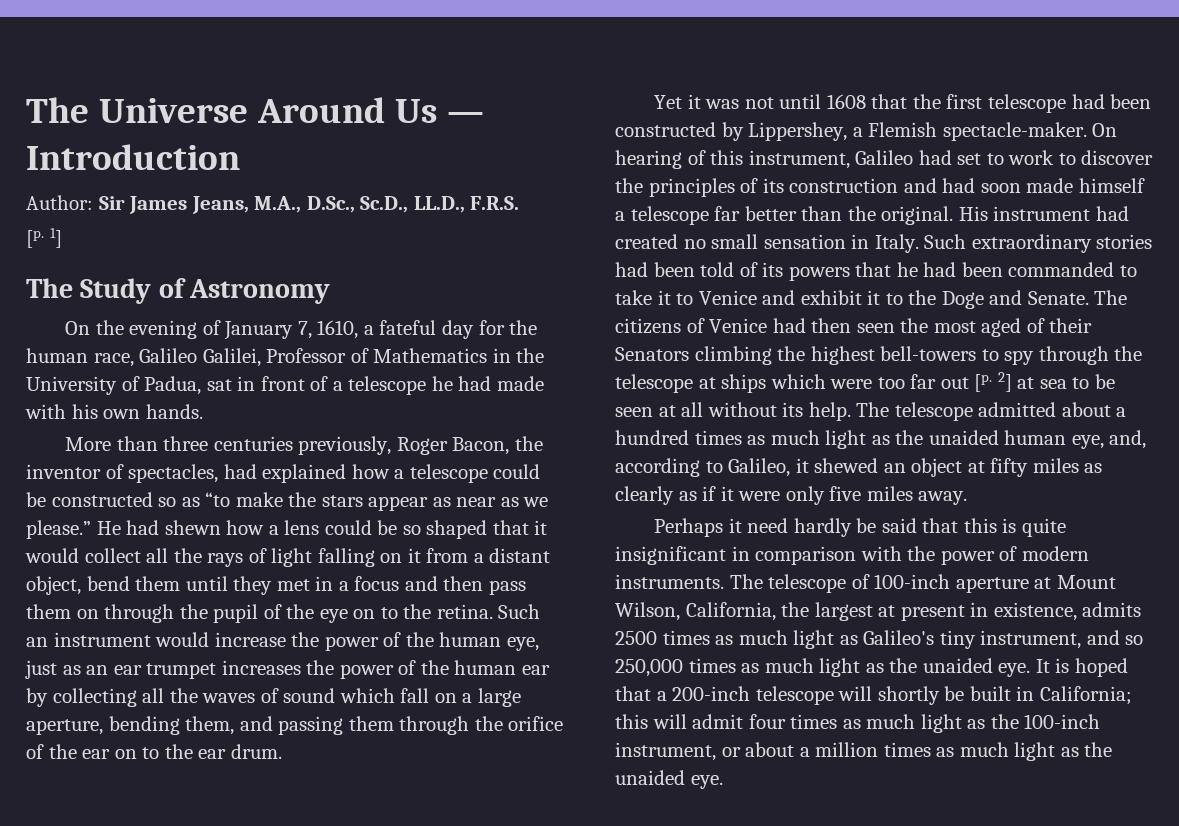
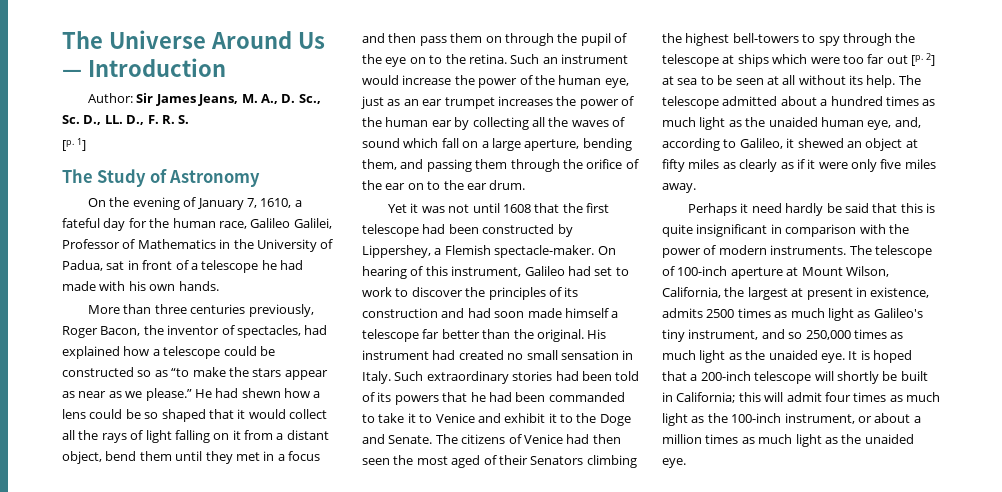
- Author: Sir James Jeans, M.A., D.Sc., Sc.D., LL.D., F.R.S.
+ Author: Sir James Jeans, M. A., D. Sc., Sc. D., LL. D., F. R. S.

